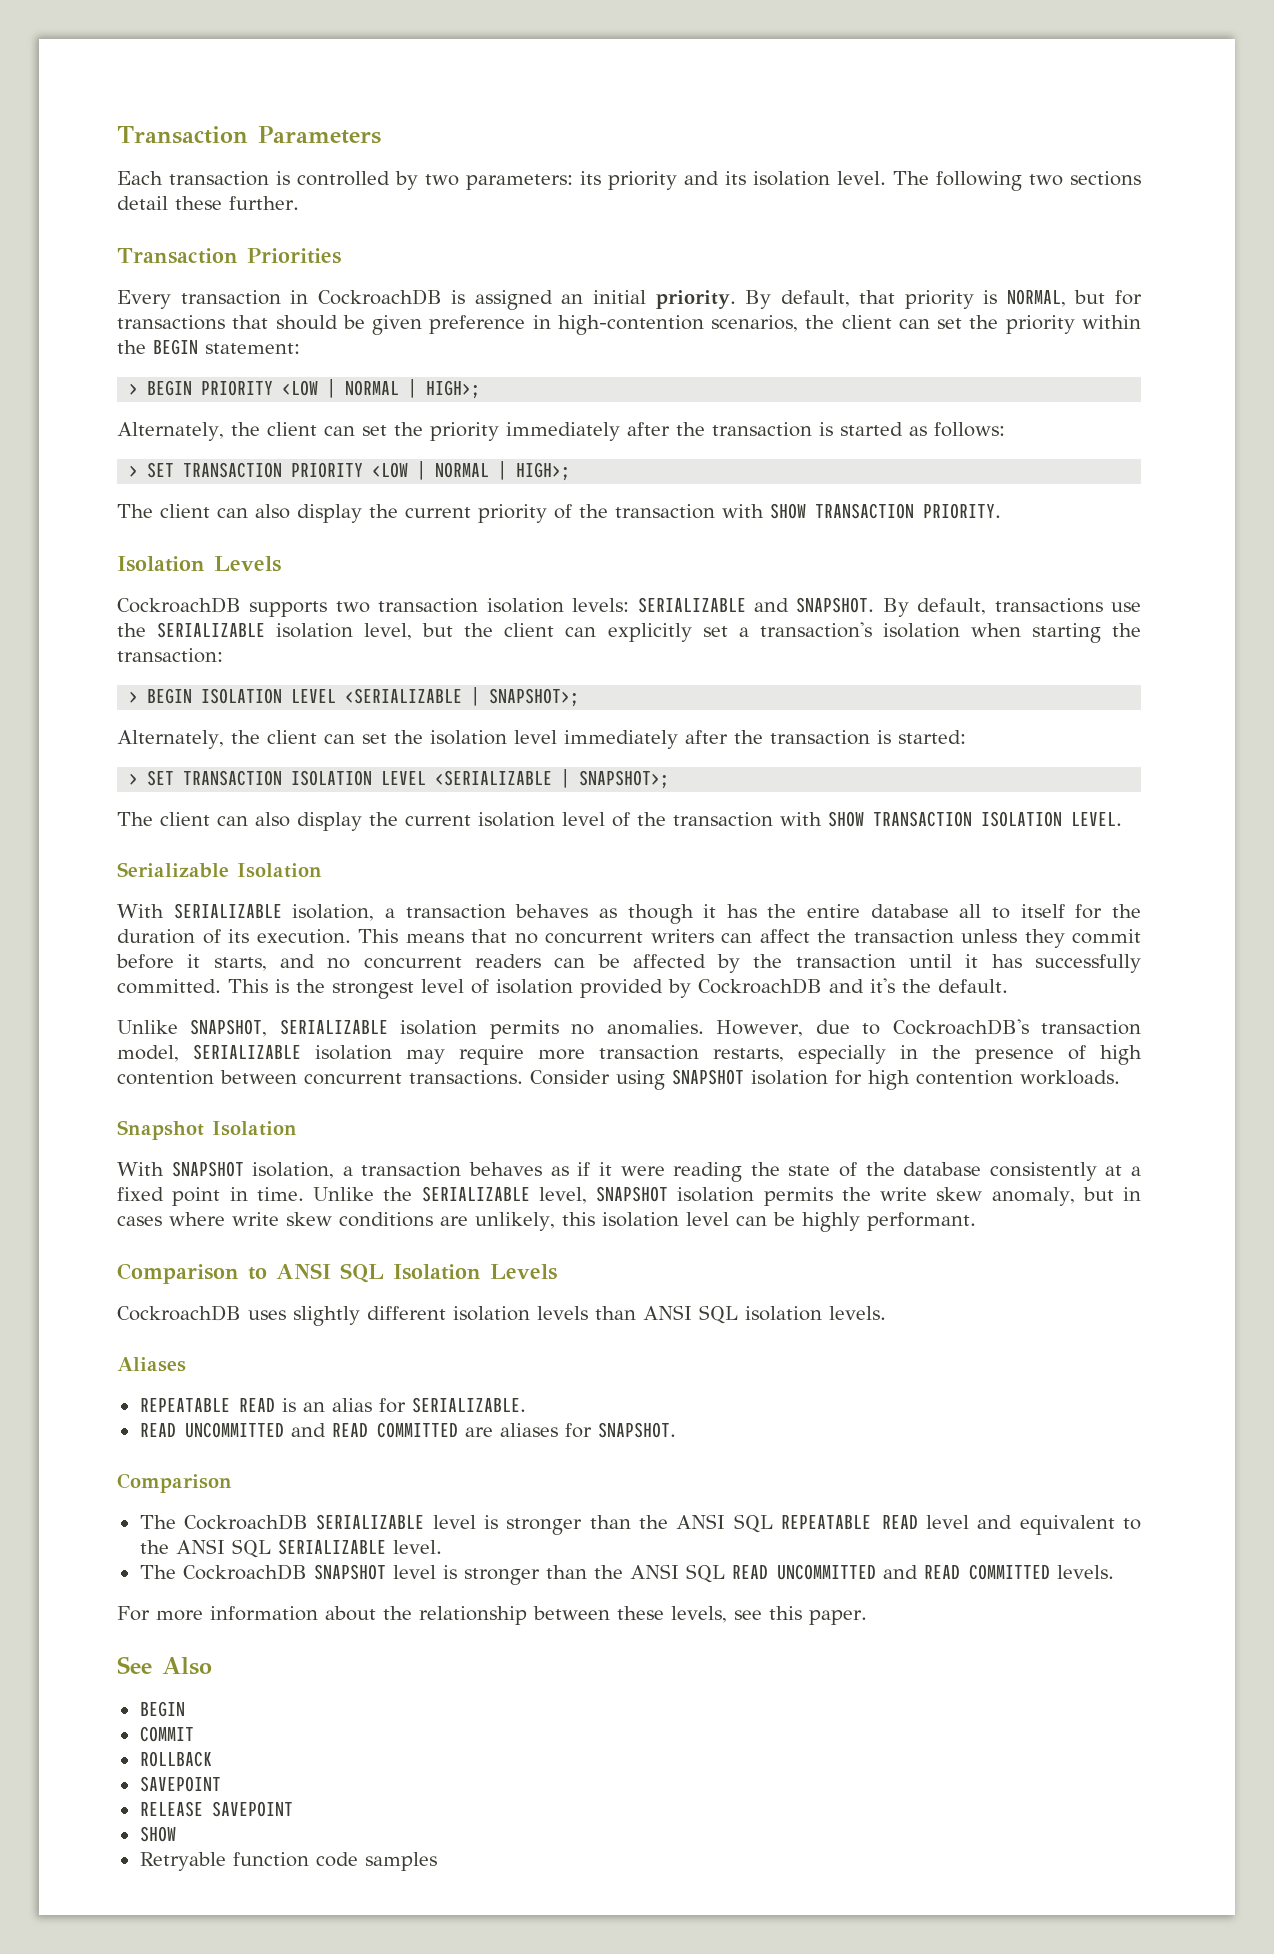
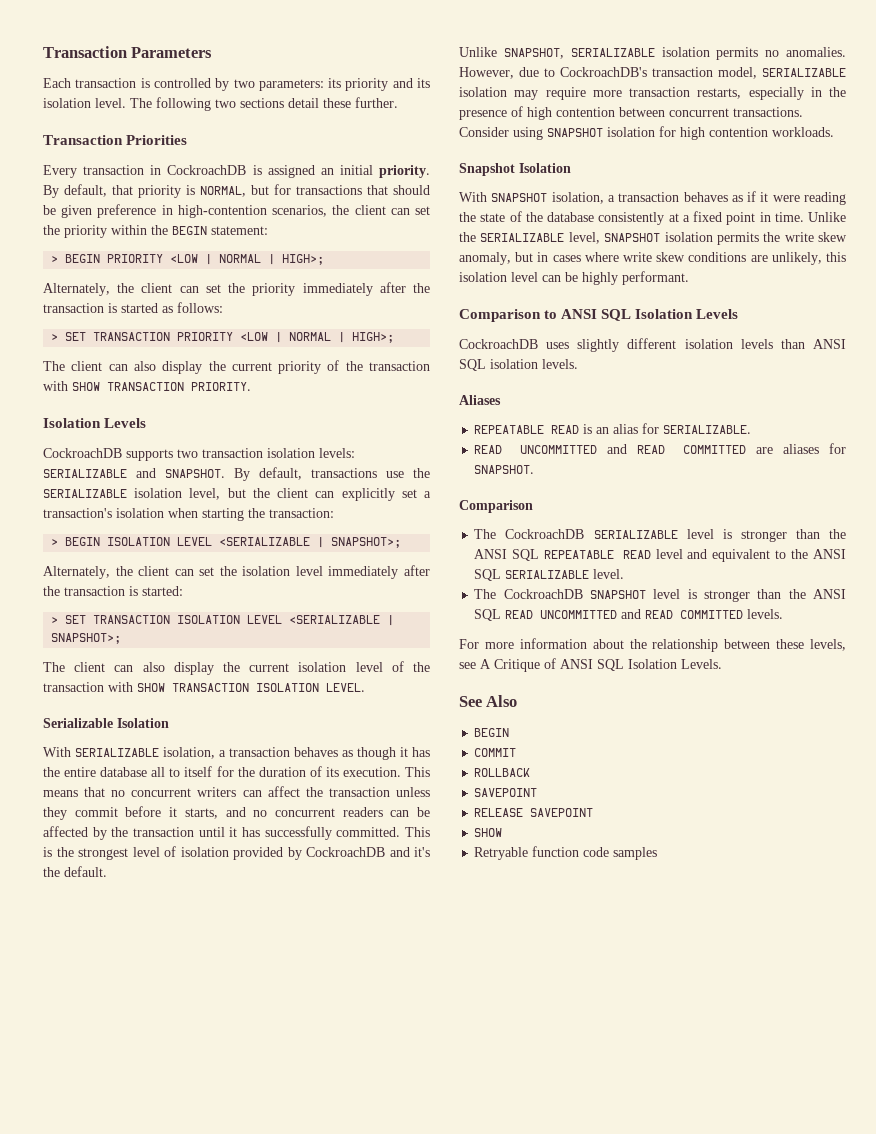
- For more information about the relationship between these levels, see this paper.
+ For more information about the relationship between these levels, see A Critique of ANSI SQL Isolation Levels.

